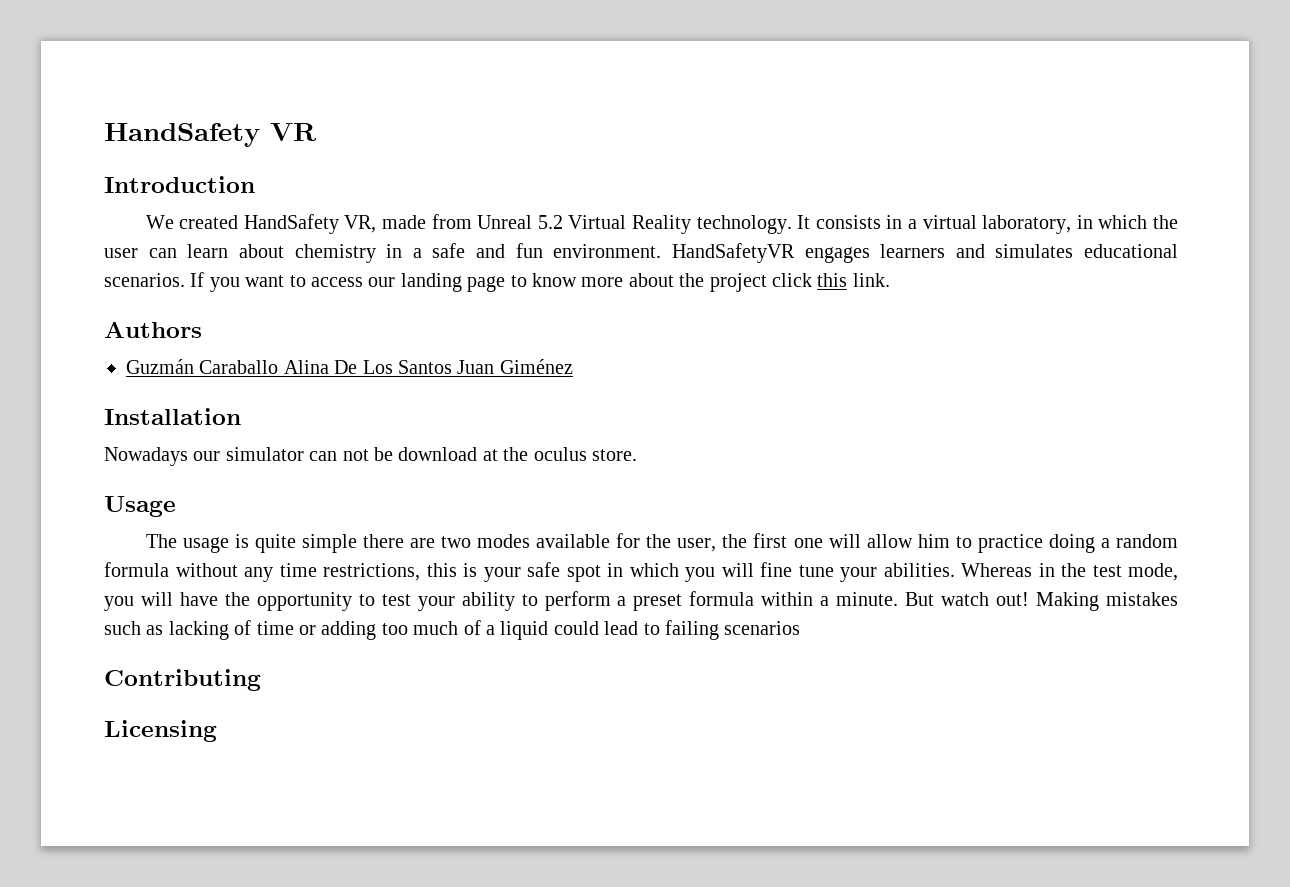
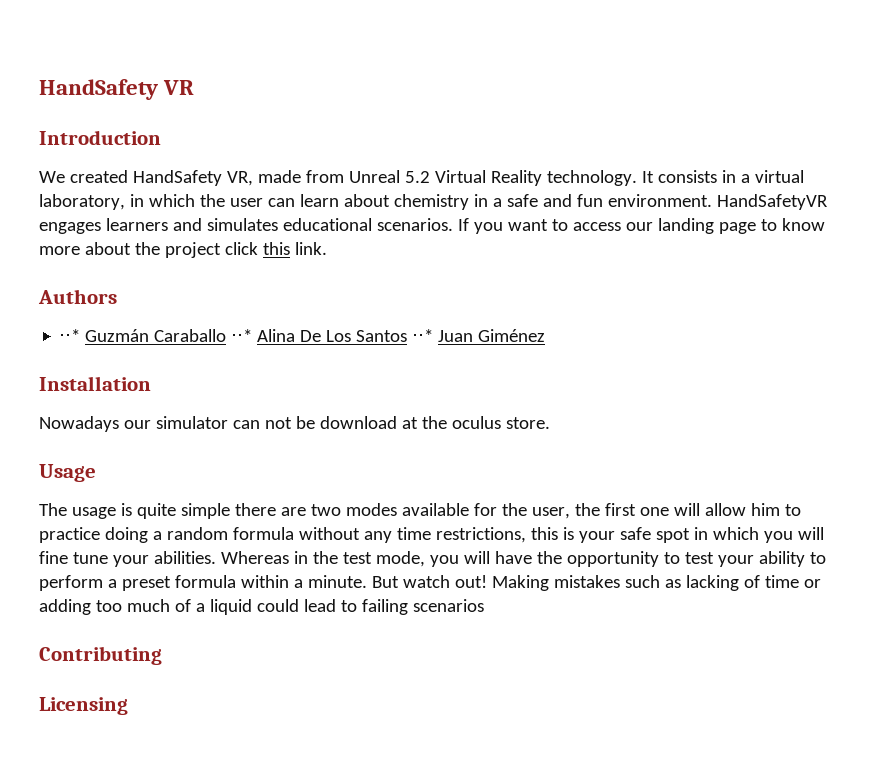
- Guzmán Caraballo Alina De Los Santos Juan Giménez
+ ⋅⋅* Guzmán Caraballo ⋅⋅* Alina De Los Santos ⋅⋅* Juan Giménez

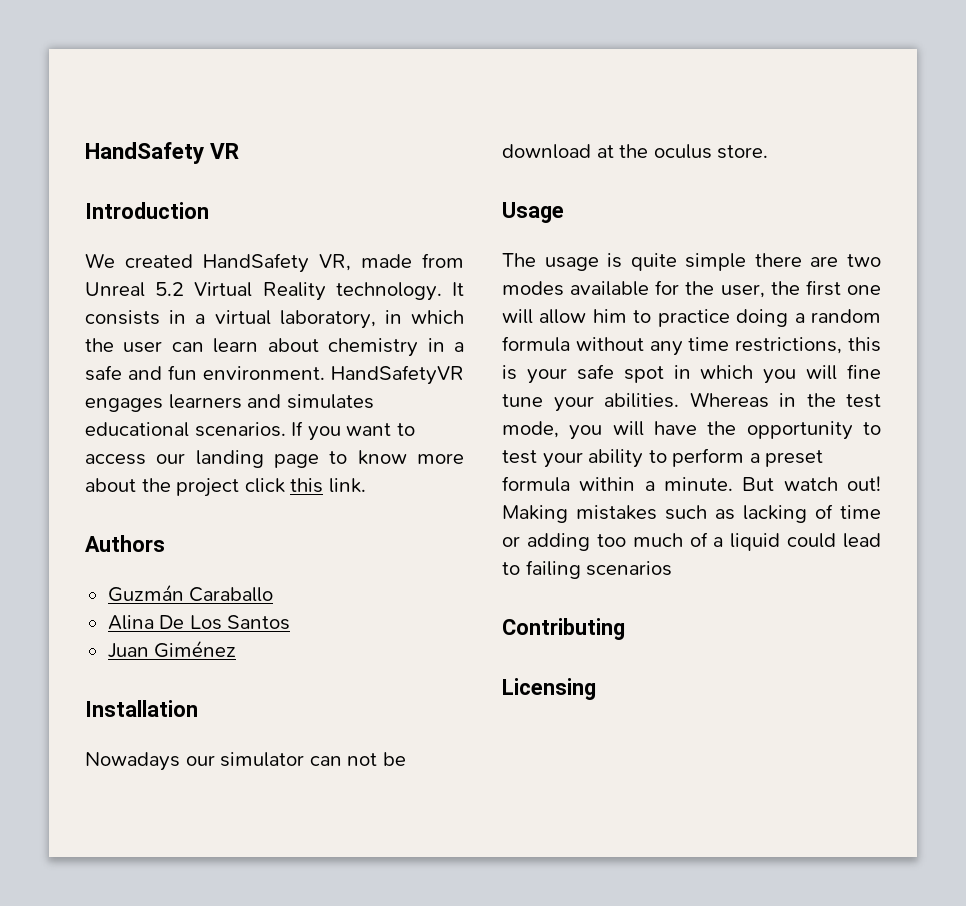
- ⋅⋅* Guzmán Caraballo ⋅⋅* Alina De Los Santos ⋅⋅* Juan Giménez
+ Guzmán Caraballo
+ Alina De Los Santos
+ Juan Giménez

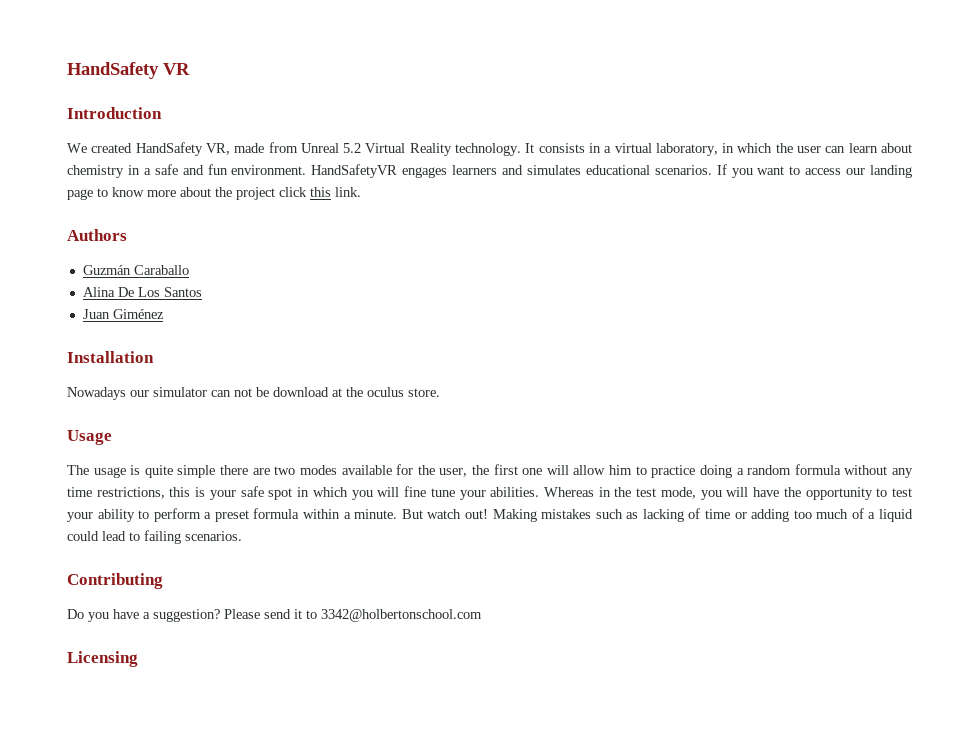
- Making mistakes such as lacking of time or adding too much of a liquid could lead to failing scenarios
+ Making mistakes such as lacking of time or adding too much of a liquid could lead to failing scenarios.
+ Do you have a suggestion? Please send it to 3342@holbertonschool.com

